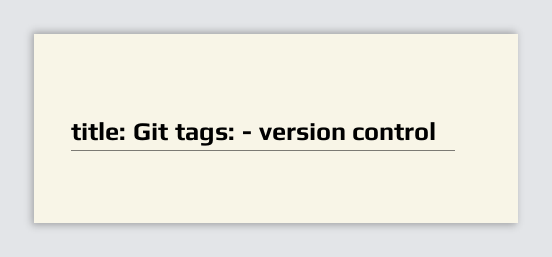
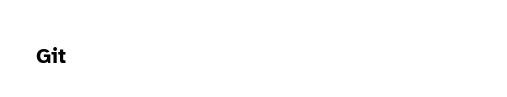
- title: Git tags: - version control
+ Git

